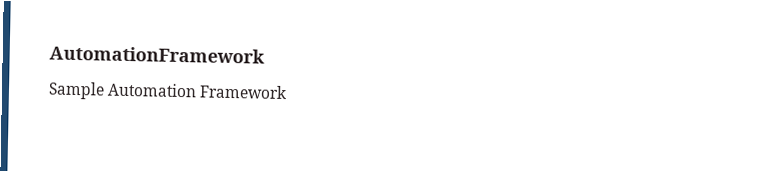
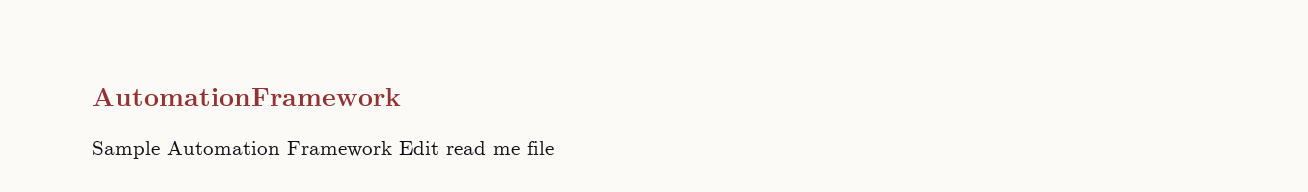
- Sample Automation Framework
+ Sample Automation Framework Edit read me file

